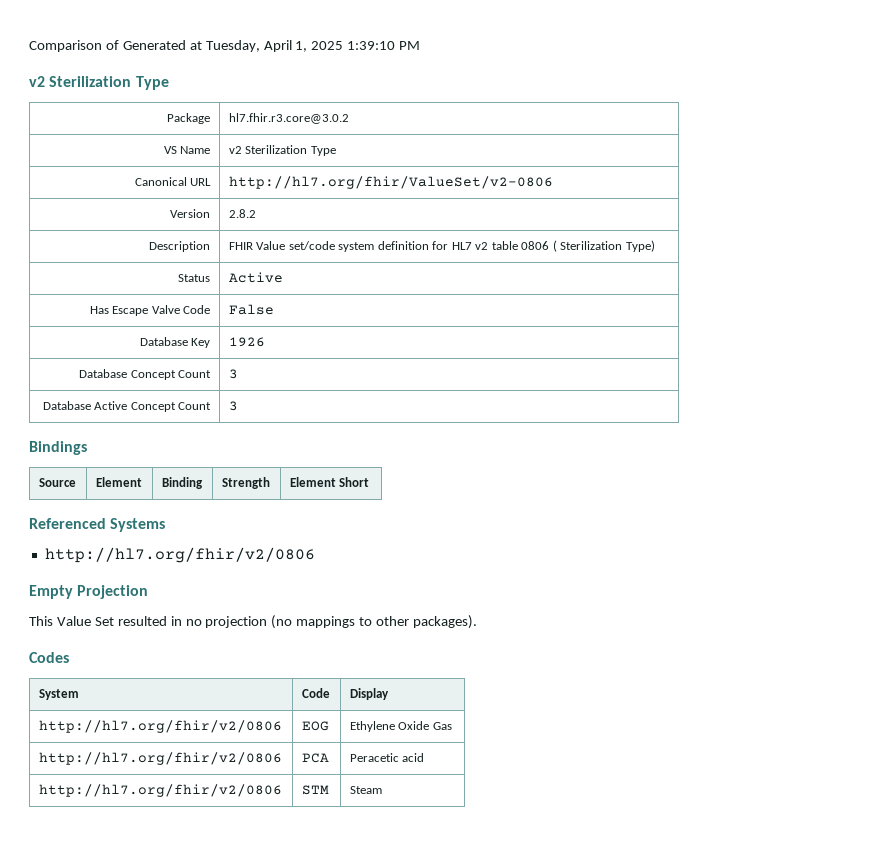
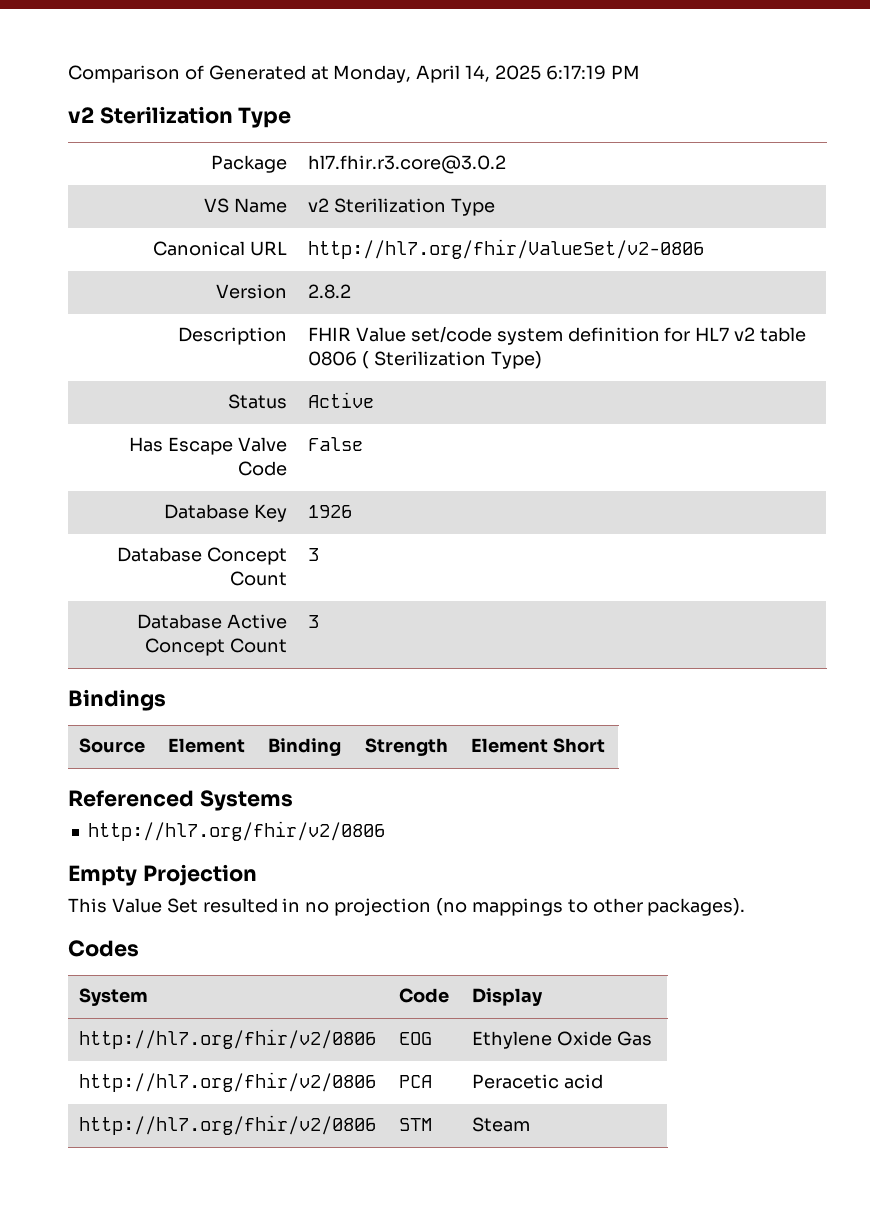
- Comparison of Generated at Tuesday, April 1, 2025 1:39:10 PM
+ Comparison of Generated at Monday, April 14, 2025 6:17:19 PM

